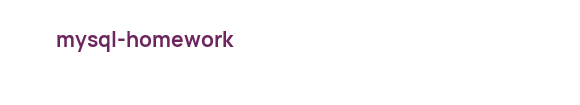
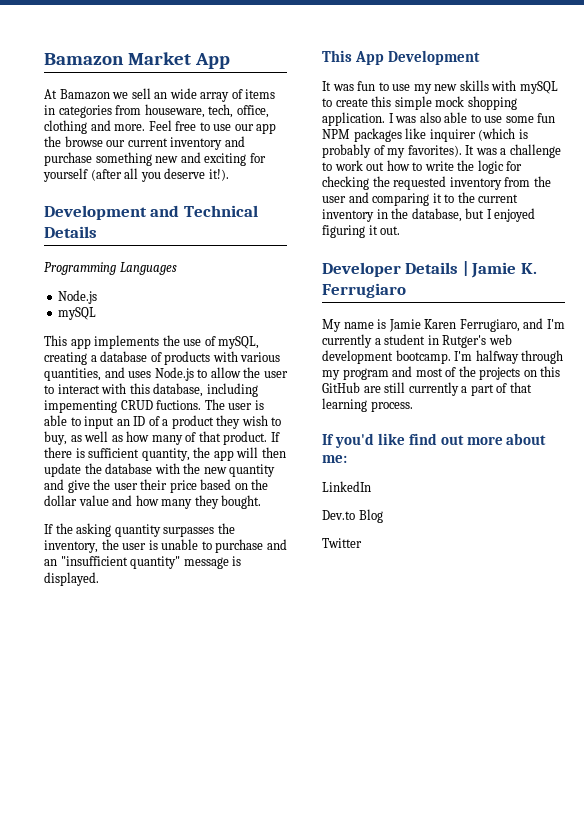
- mysql-homework
+ Bamazon Market App
+ At Bamazon we sell an wide array of items in categories from houseware, tech, office, clothing and more. Feel free to use our app the browse our current inventory and purchase something new and exciting for yourself (after all you deserve it!).
+ Development and Technical Details
+ Programming Languages
+ Node.js
+ mySQL
+ This app implements the use of mySQL, creating a database of products with various quantities, and uses Node.js to allow the user to interact with this database, including impementing CRUD fuctions. The user is able to input an ID of a product they wish to buy, as well as how many of that product. If there is sufficient quantity, the app will then update the database with the new quantity and give the user their price based on the dollar value and how many they bought.
+ If the asking quantity surpasses the inventory, the user is unable to purchase and an "insufficient quantity" message is displayed.
+ This App Development
+ It was fun to use my new skills with mySQL to create this simple mock shopping application. I was also able to use some fun NPM packages like inquirer (which is probably of my favorites). It was a challenge to work out how to write the logic for checking the requested inventory from the user and comparing it to the current inventory in the database, but I enjoyed figuring it out.
+ Developer Details | Jamie K. Ferrugiaro
+ My name is Jamie Karen Ferrugiaro, and I'm currently a student in Rutger's web development bootcamp. I'm halfway through my program and most of the projects on this GitHub are still currently a part of that learning process.
+ If you'd like find out more about me:
+ LinkedIn
+ Dev.to Blog
+ Twitter

